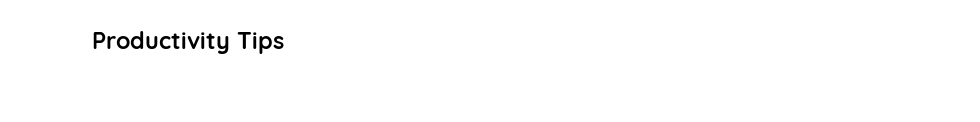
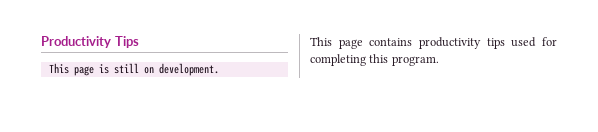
+ This page is still on development.
+ This page contains productivity tips used for completing this program.

